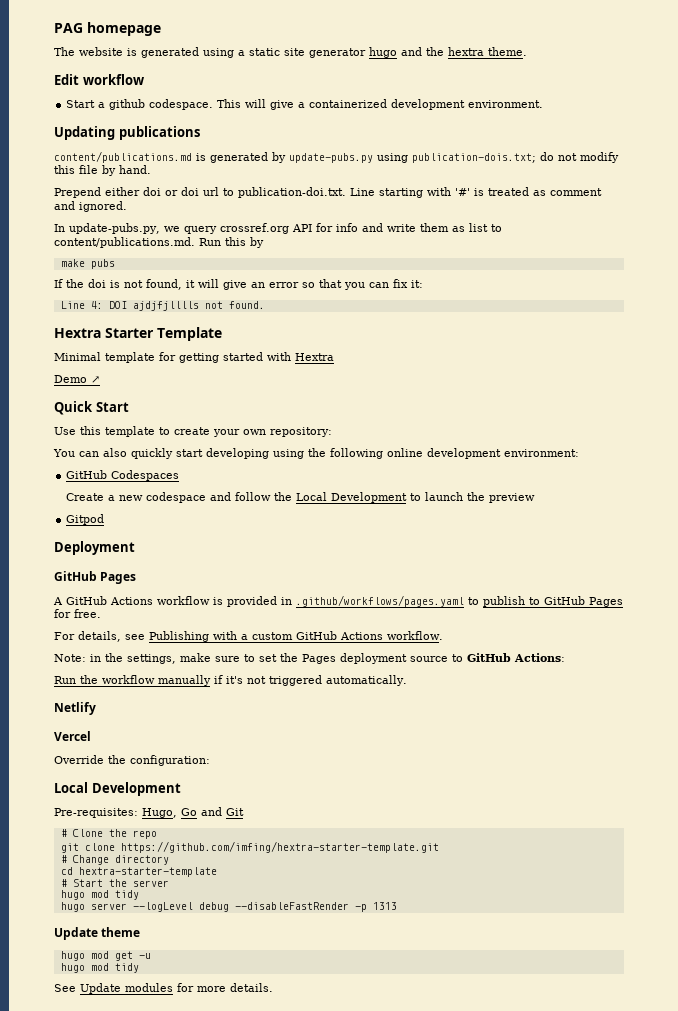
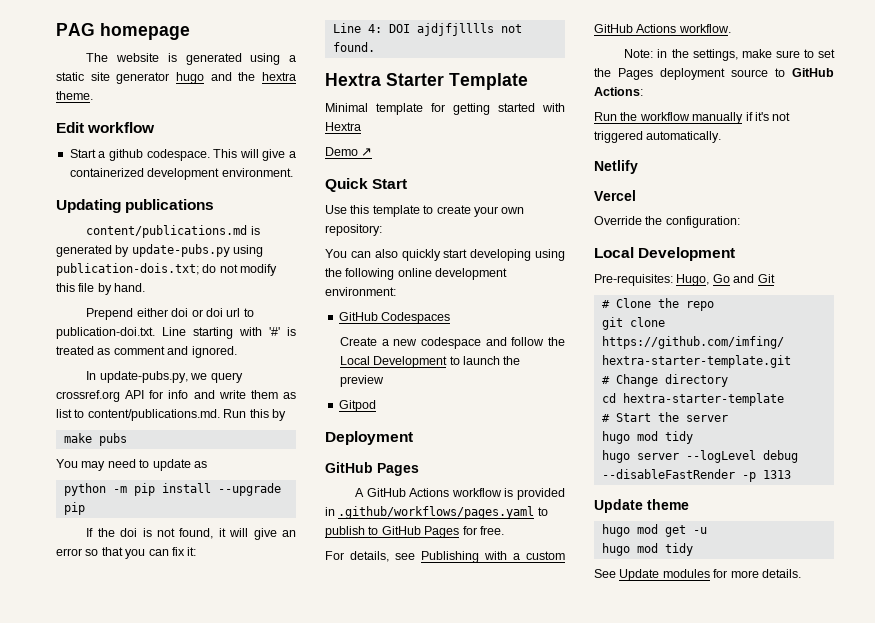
+ You may need to update as
+ python -m pip install --upgrade pip

